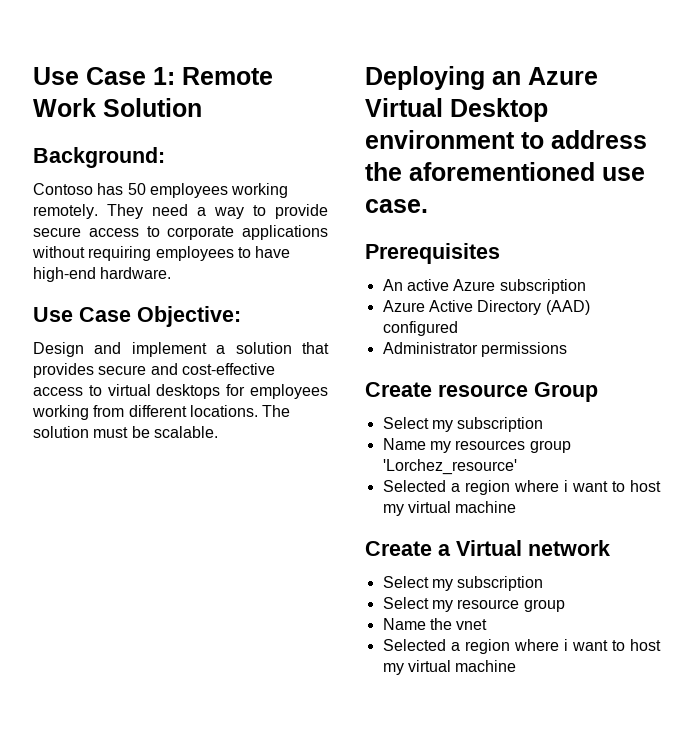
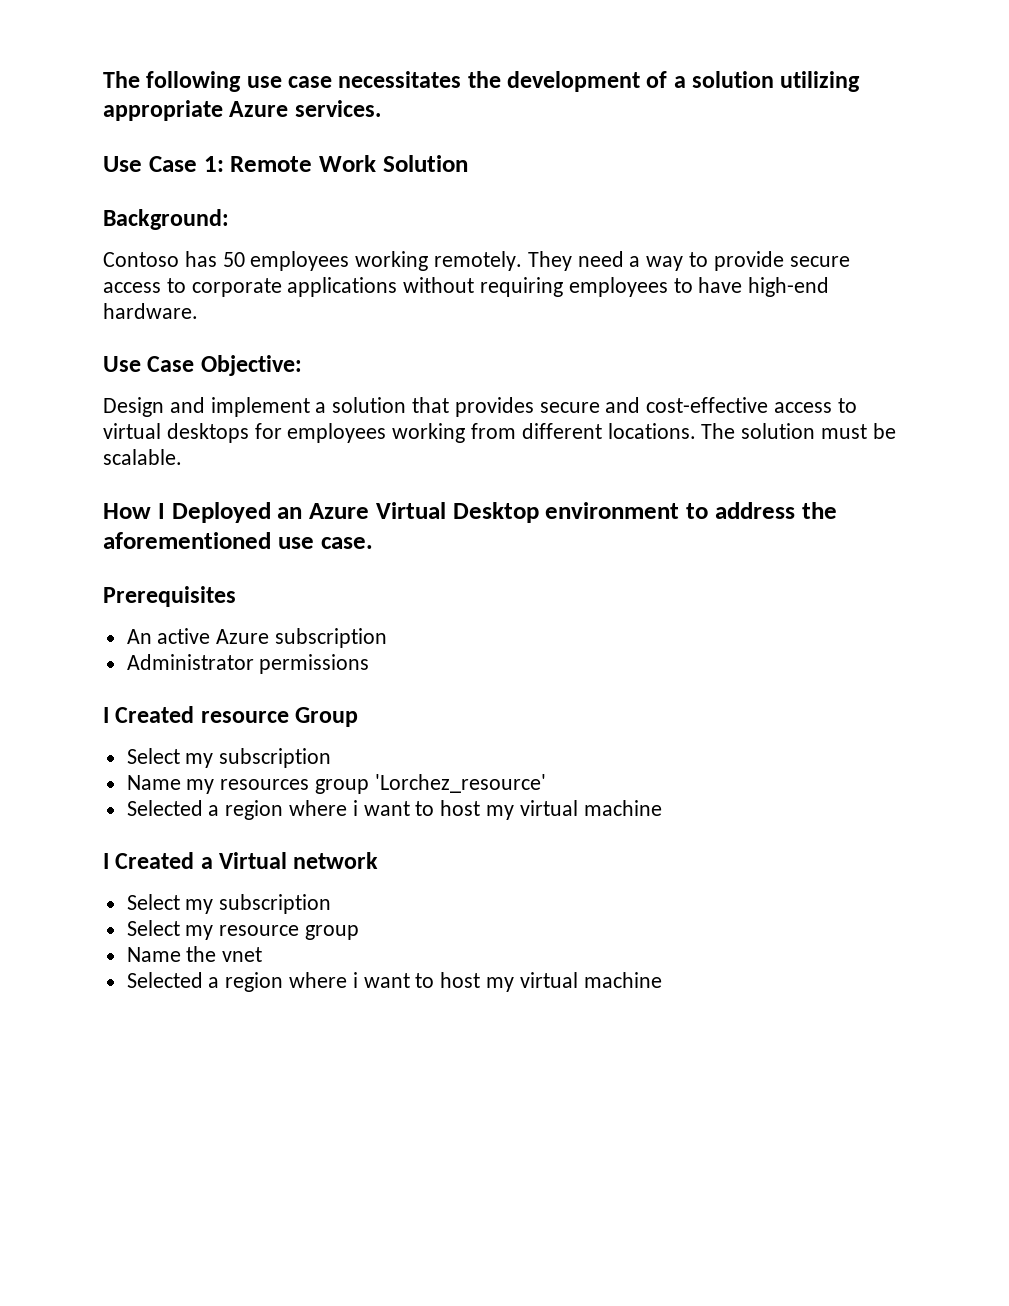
+ The following use case necessitates the development of a solution utilizing appropriate Azure services.
- Deploying an Azure Virtual Desktop environment to address the aforementioned use case.
+ How I Deployed an Azure Virtual Desktop environment to address the aforementioned use case.
- Azure Active Directory (AAD) configured
- Create resource Group
+ I Created resource Group
- Create a Virtual network
+ I Created a Virtual network

